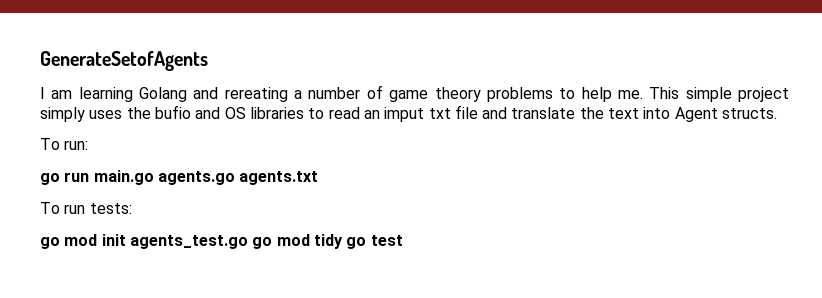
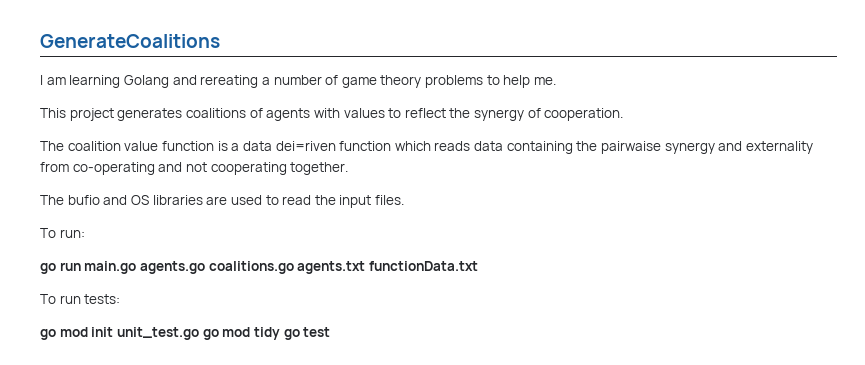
- GenerateSetofAgents
+ GenerateCoalitions
- I am learning Golang and rereating a number of game theory problems to help me. This simple project simply uses the bufio and OS libraries to read an imput txt file and translate the text into Agent structs.
+ I am learning Golang and rereating a number of game theory problems to help me.
+ This project generates coalitions of agents with values to reflect the synergy of cooperation.
+ The coalition value function is a data dei=riven function which reads data containing the pairwaise synergy and externality from co-operating and not cooperating together.
+ The bufio and OS libraries are used to read the input files.
- go run main.go agents.go agents.txt
+ go run main.go agents.go coalitions.go agents.txt functionData.txt
- go mod init agents_test.go go mod tidy go test
+ go mod init unit_test.go go mod tidy go test

